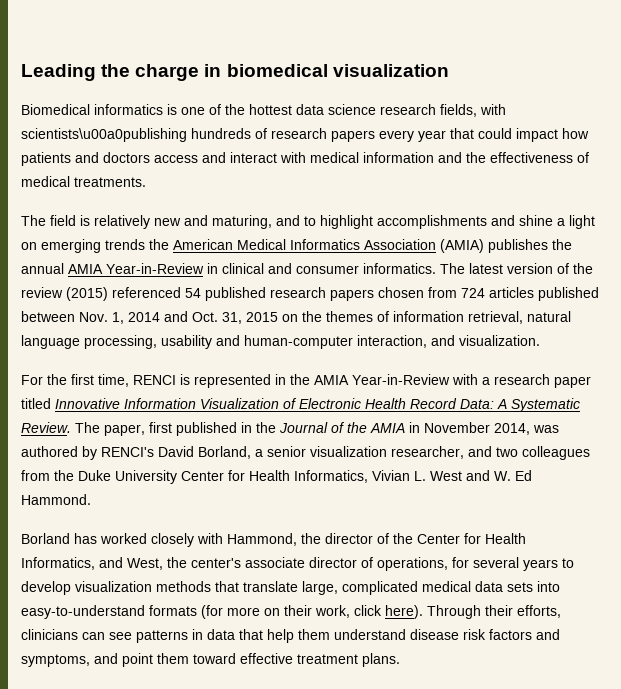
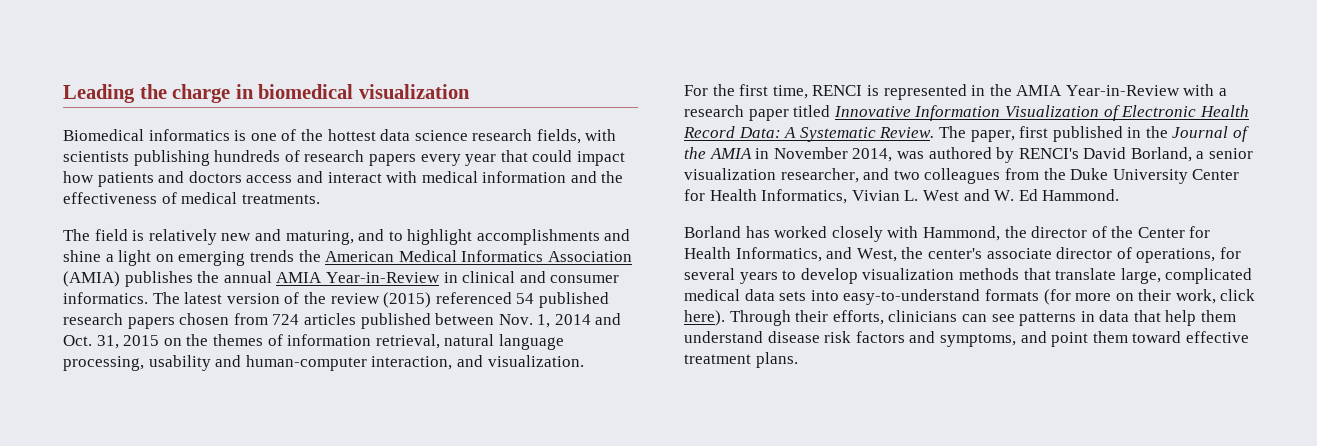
- Biomedical informatics is one of the hottest data science research fields, with scientists\u00a0publishing hundreds of research papers every year that could impact how patients and doctors access and interact with medical information and the effectiveness of medical treatments.
+ Biomedical informatics is one of the hottest data science research fields, with scientists publishing hundreds of research papers every year that could impact how patients and doctors access and interact with medical information and the effectiveness of medical treatments.

